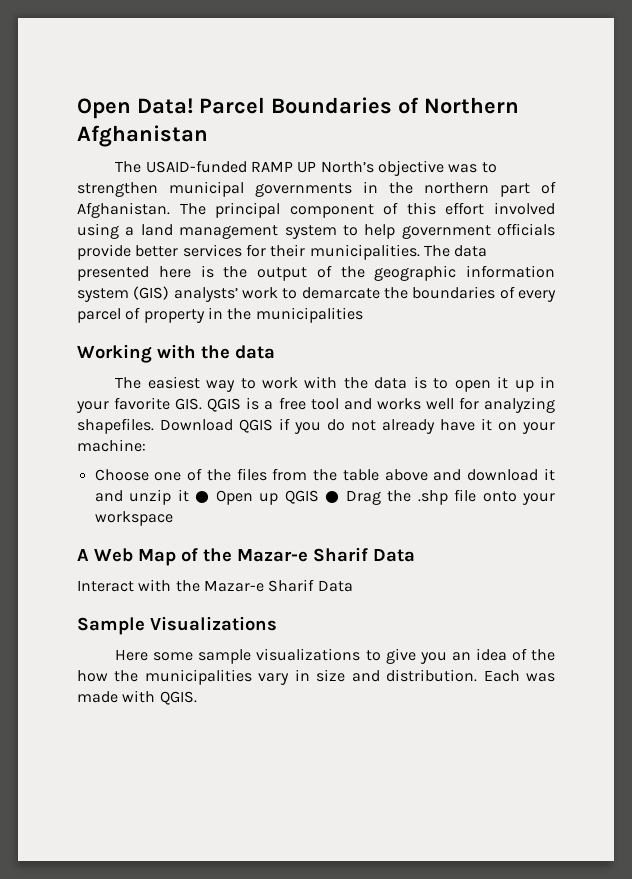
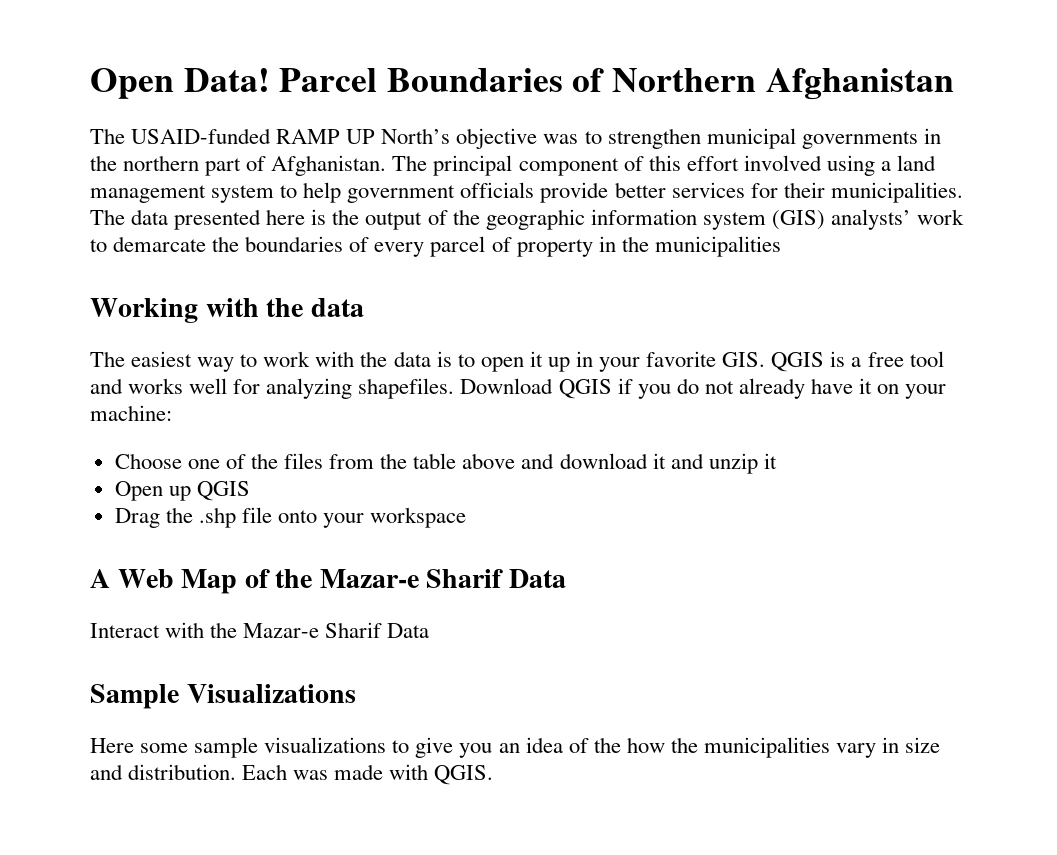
- Choose one of the files from the table above and download it and unzip it ● Open up QGIS ● Drag the .shp file onto your workspace
+ Choose one of the files from the table above and download it and unzip it
+ Open up QGIS
+ Drag the .shp file onto your workspace

